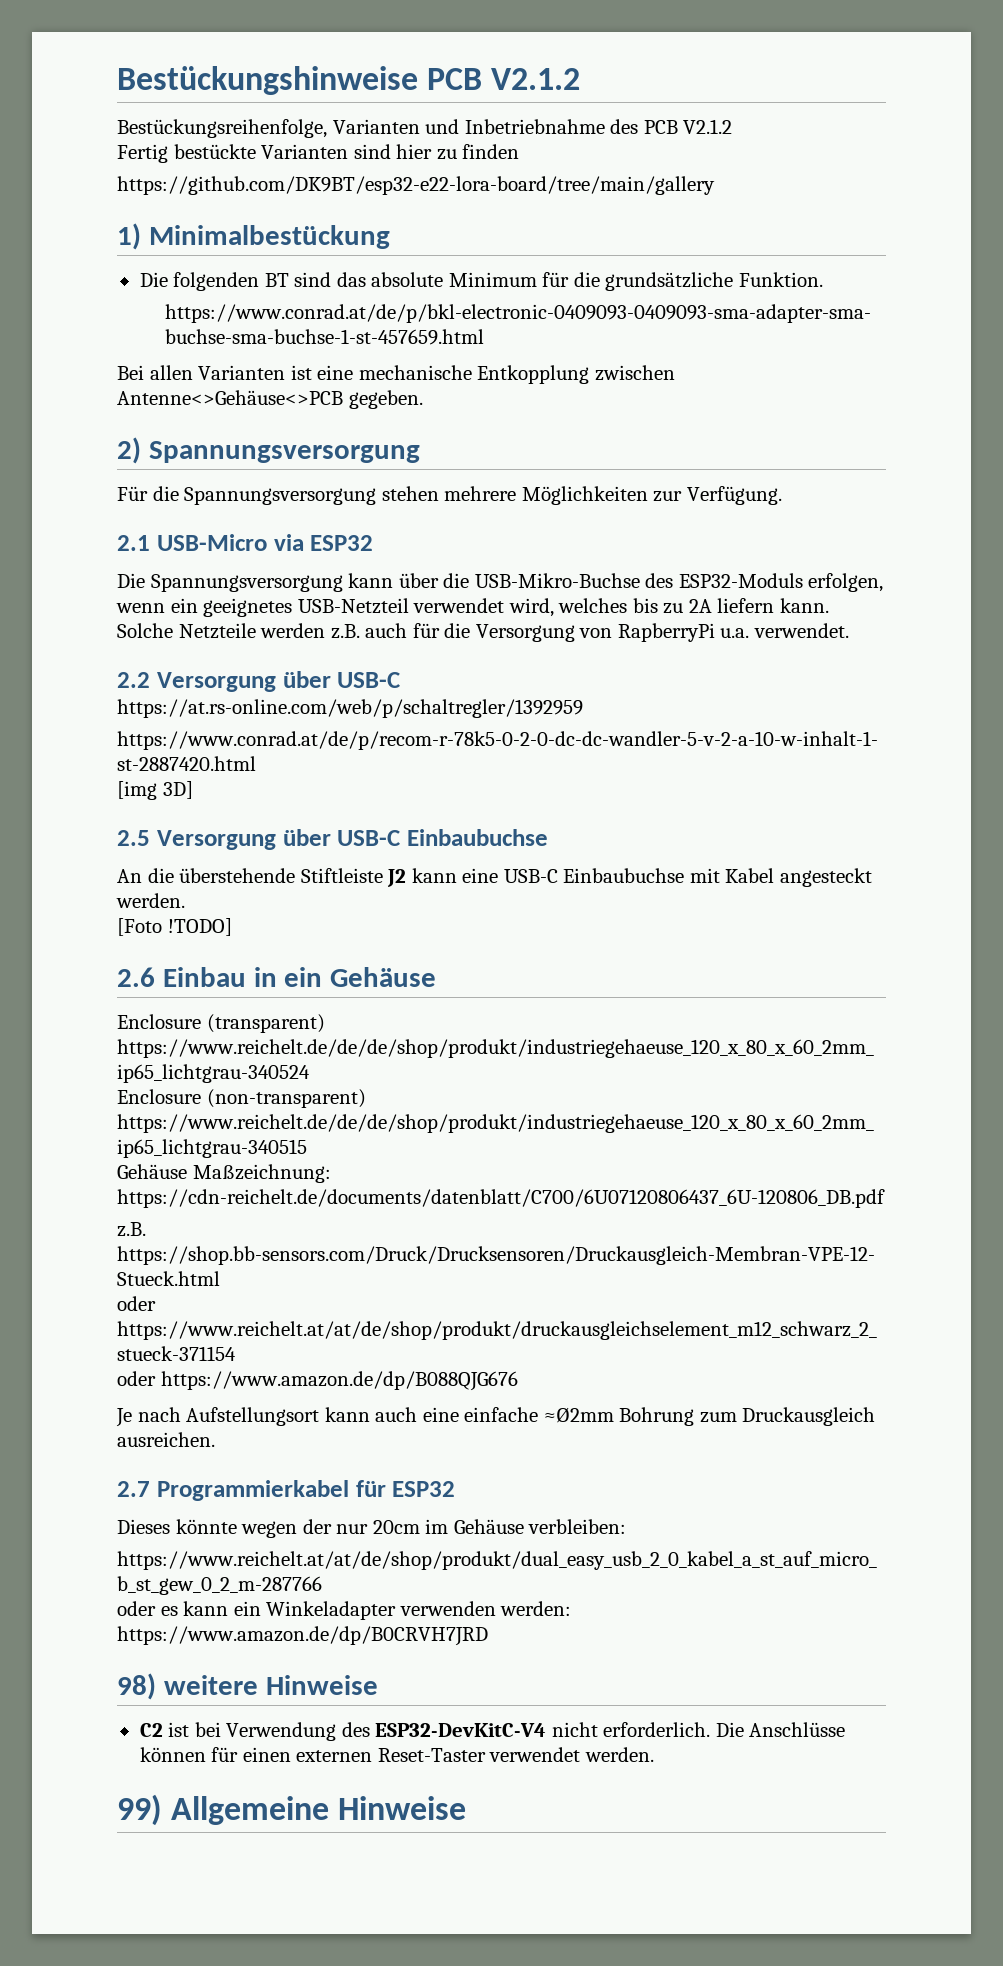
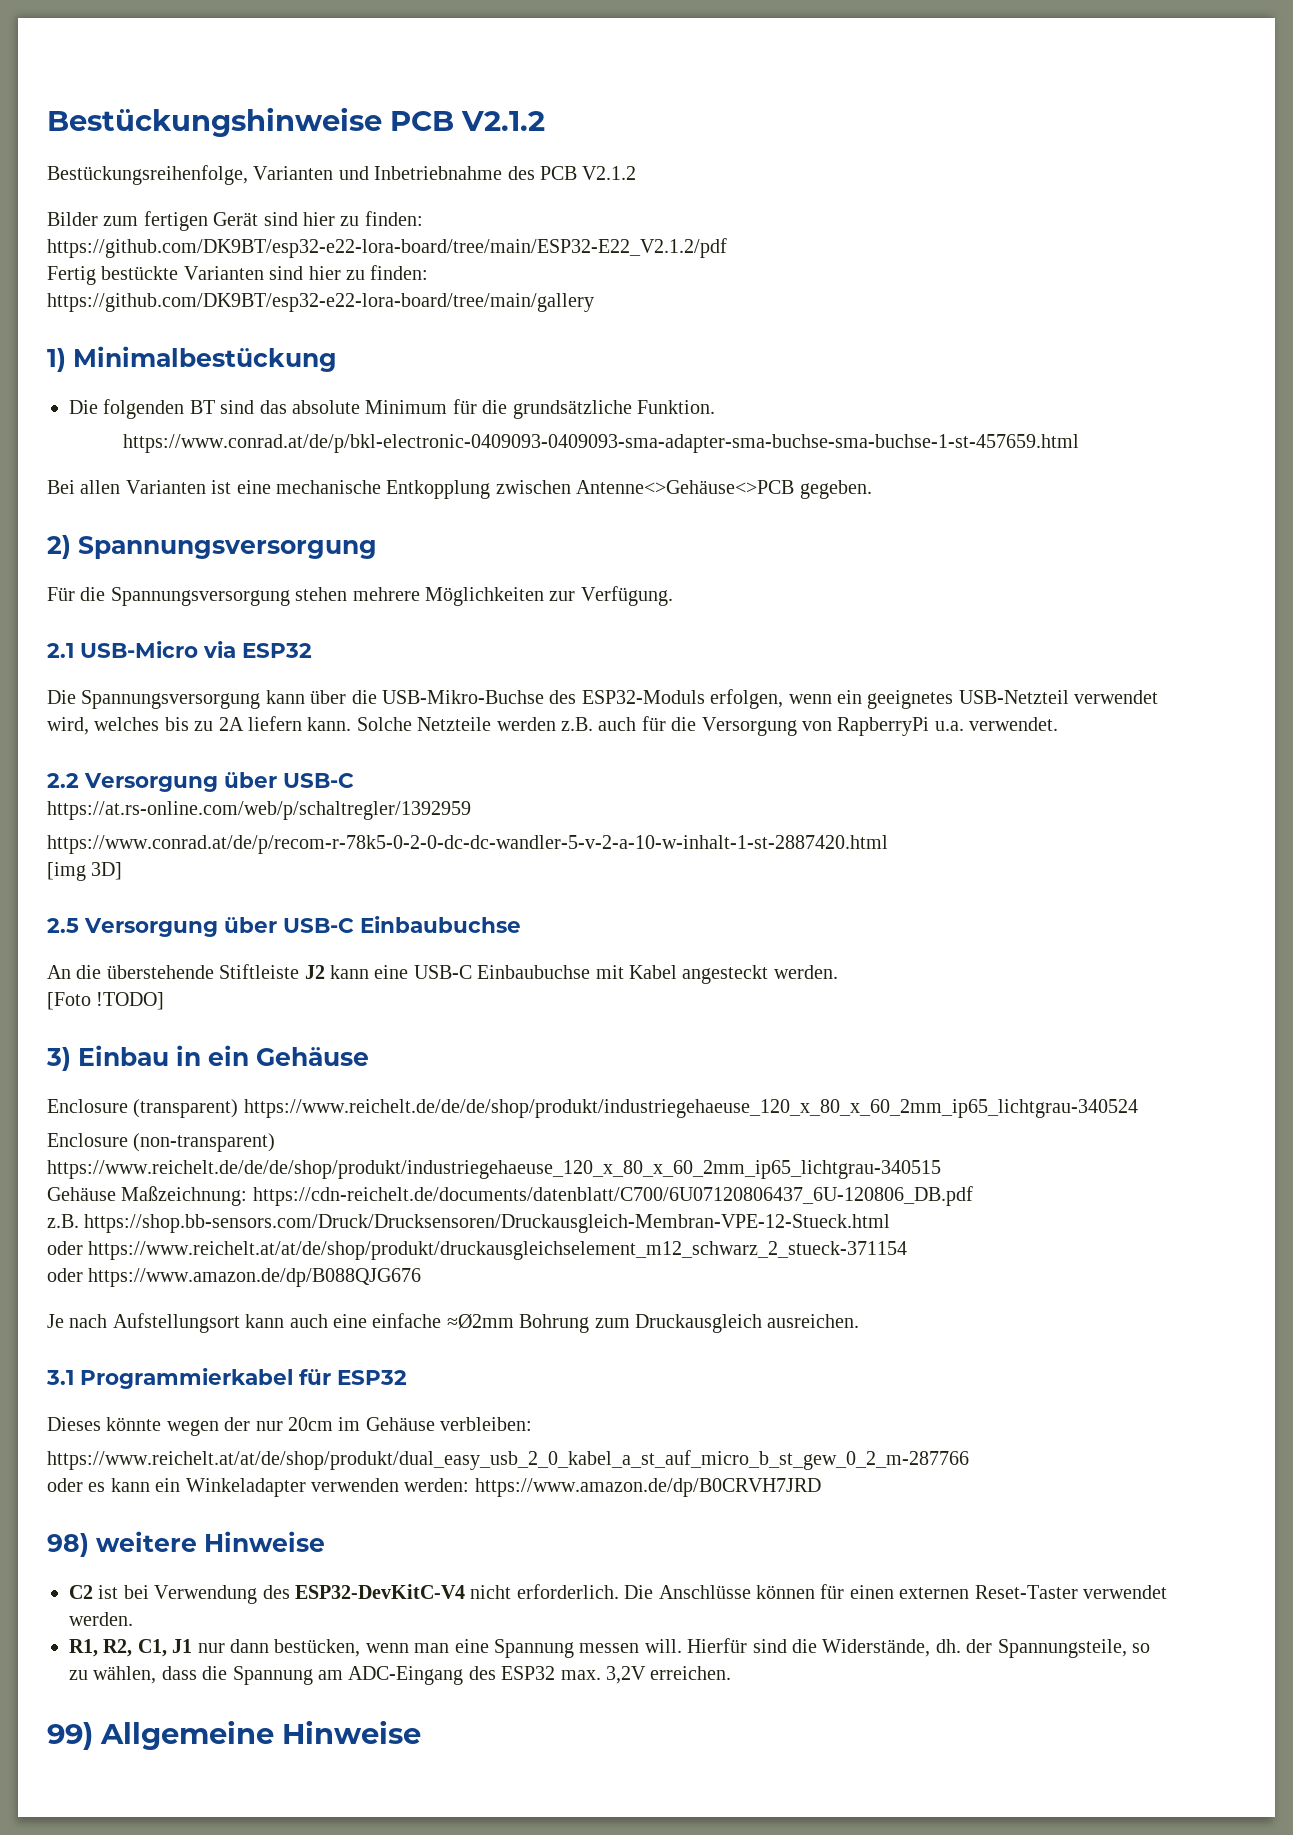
+ Bilder zum fertigen Gerät sind hier zu finden:
+ https://github.com/DK9BT/esp32-e22-lora-board/tree/main/ESP32-E22_V2.1.2/pdf
- Fertig bestückte Varianten sind hier zu finden
+ Fertig bestückte Varianten sind hier zu finden:
- 2.6 Einbau in ein Gehäuse
+ 3) Einbau in ein Gehäuse
- 2.7 Programmierkabel für ESP32
+ 3.1 Programmierkabel für ESP32
+ R1, R2, C1, J1 nur dann bestücken, wenn man eine Spannung messen will. Hierfür sind die Widerstände, dh. der Spannungsteile, so zu wählen, dass die Spannung am ADC-Eingang des ESP32 max. 3,2V erreichen.

